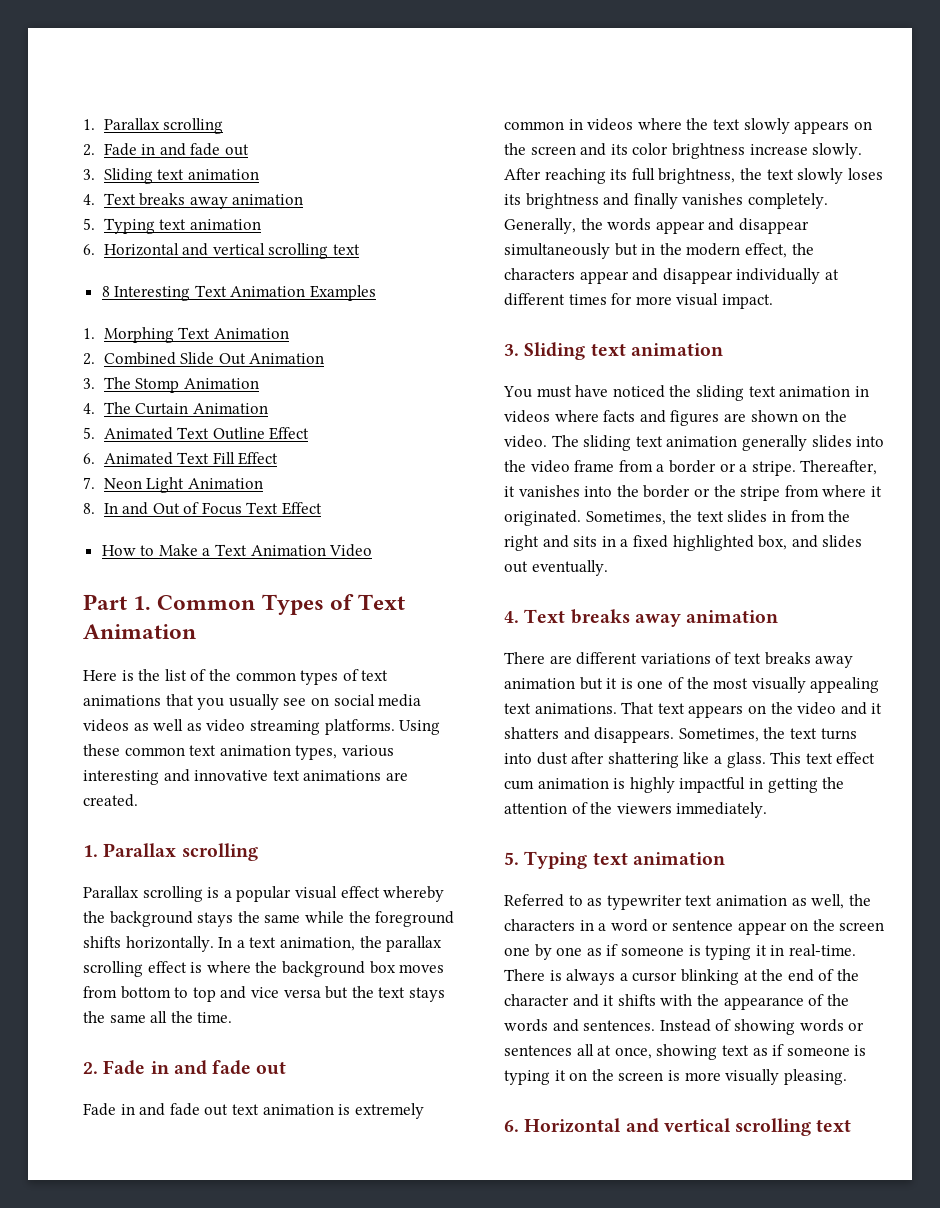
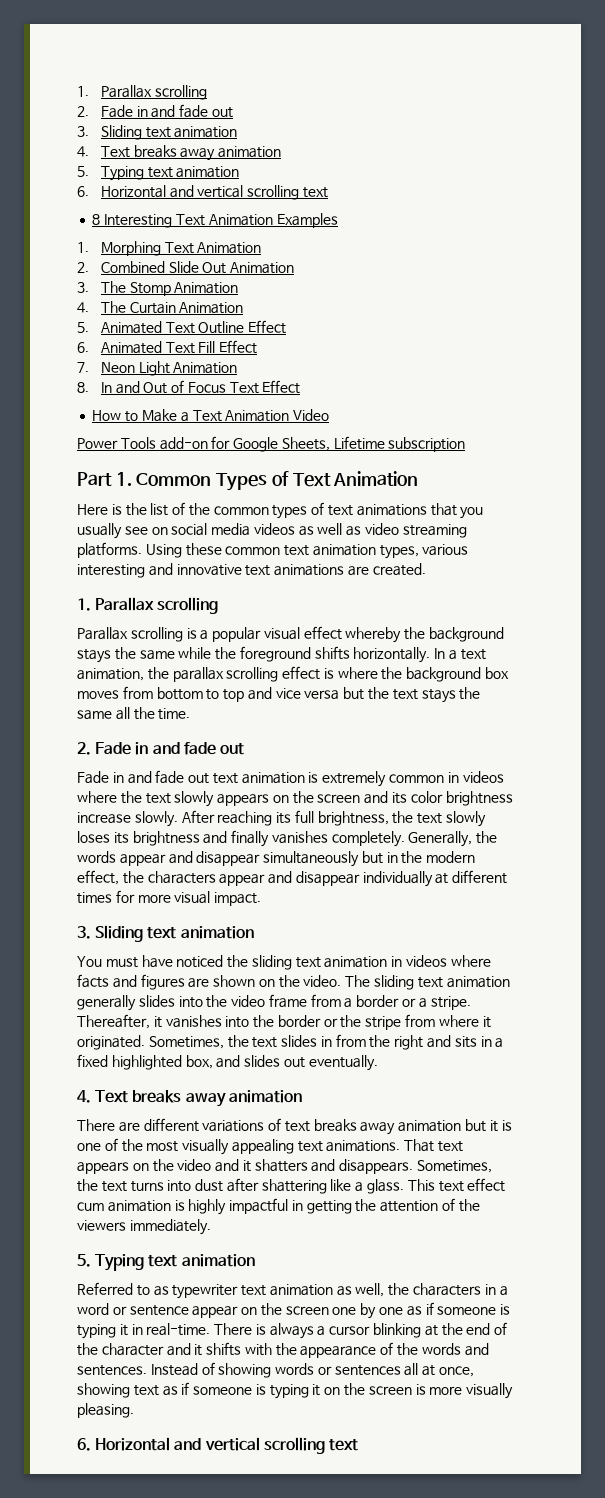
+ Power Tools add-on for Google Sheets, Lifetime subscription

